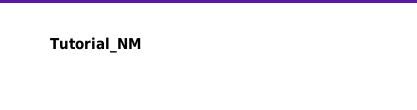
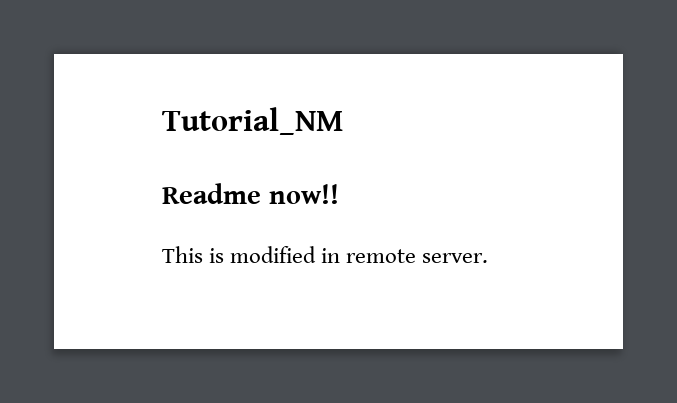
+ Readme now!!
+ This is modified in remote server.

